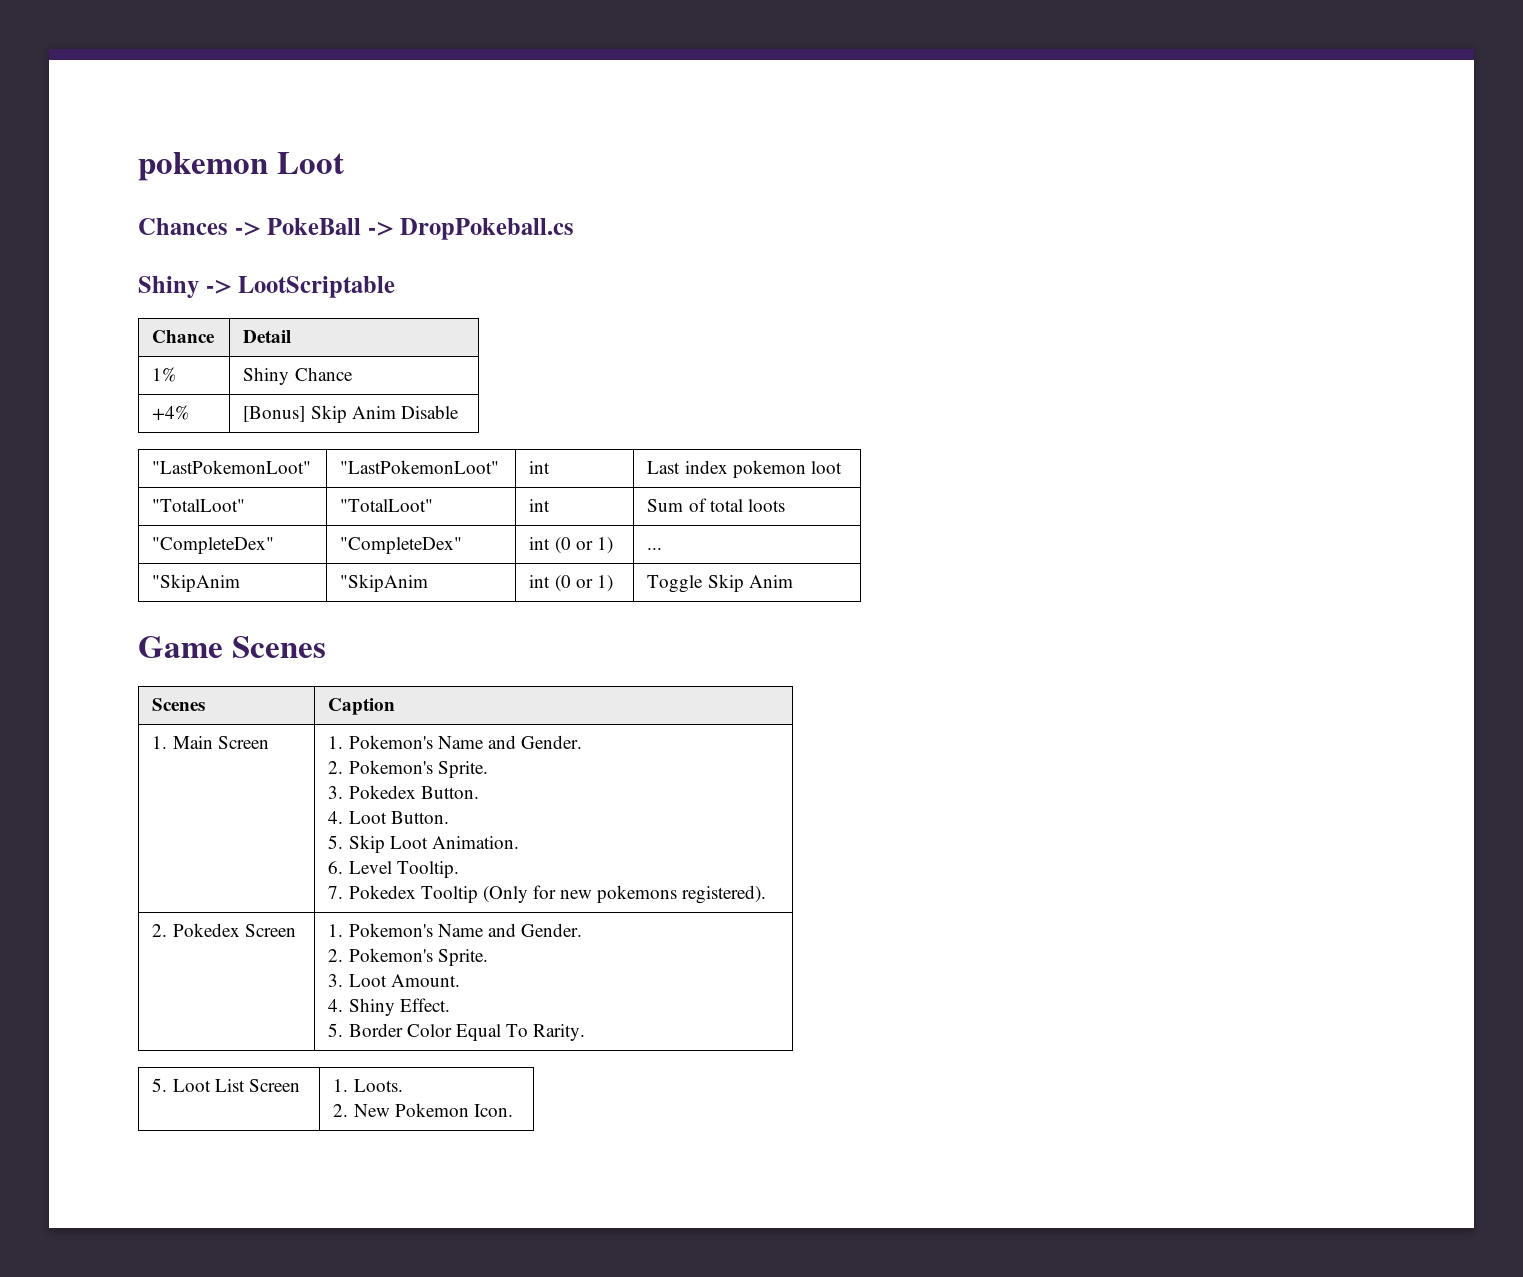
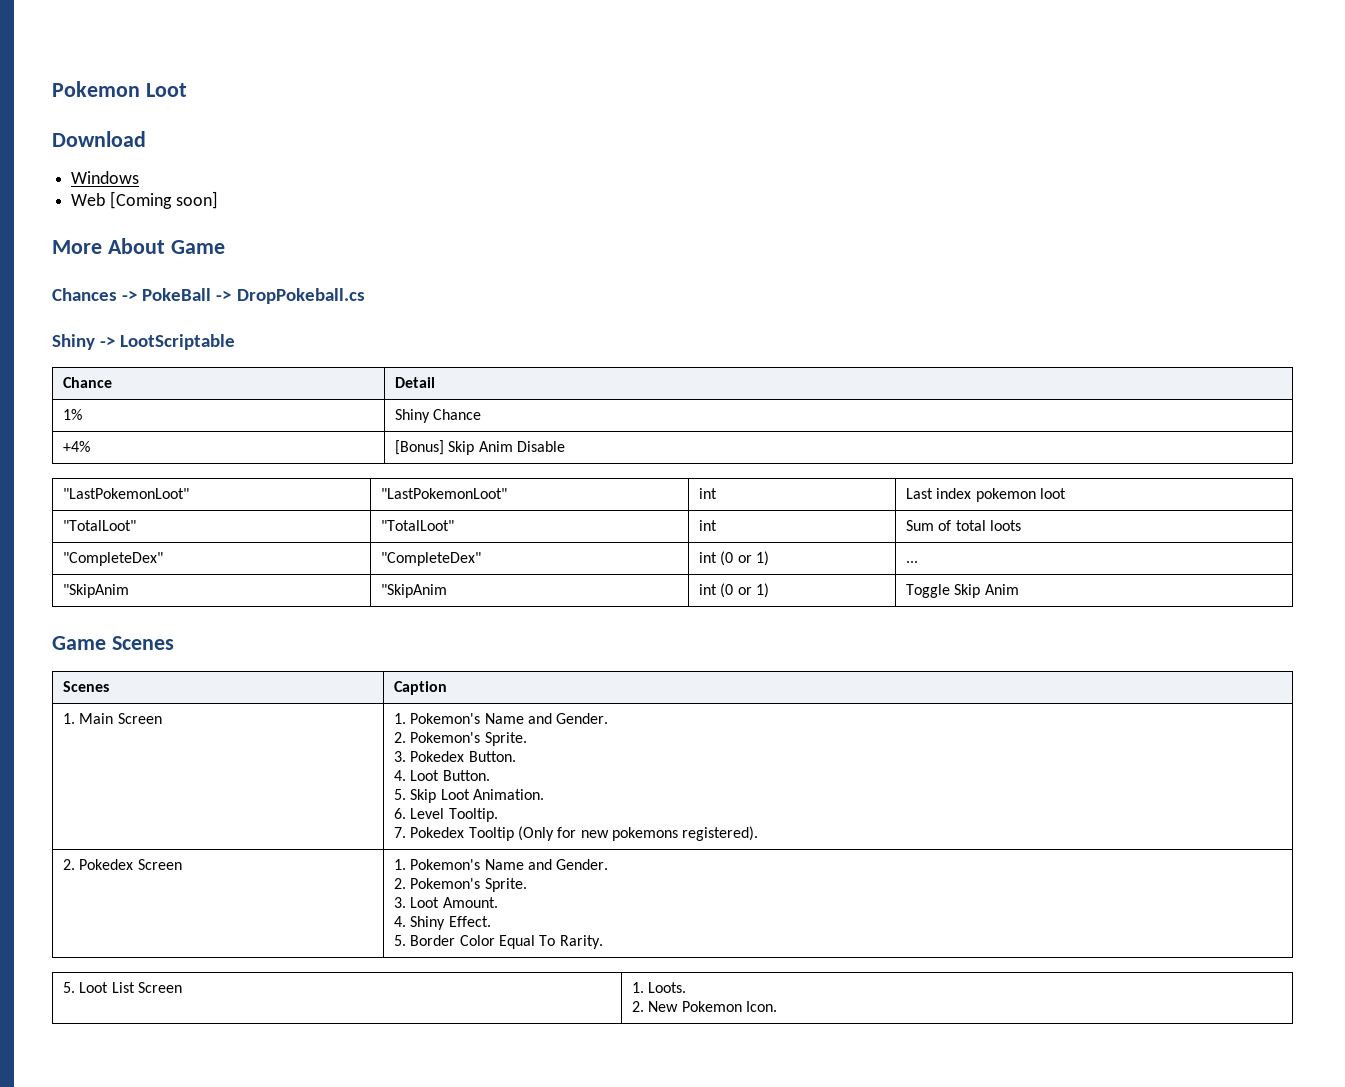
- pokemon Loot
+ Pokemon Loot
+ Download
+ Windows
+ Web [Coming soon]
+ More About Game

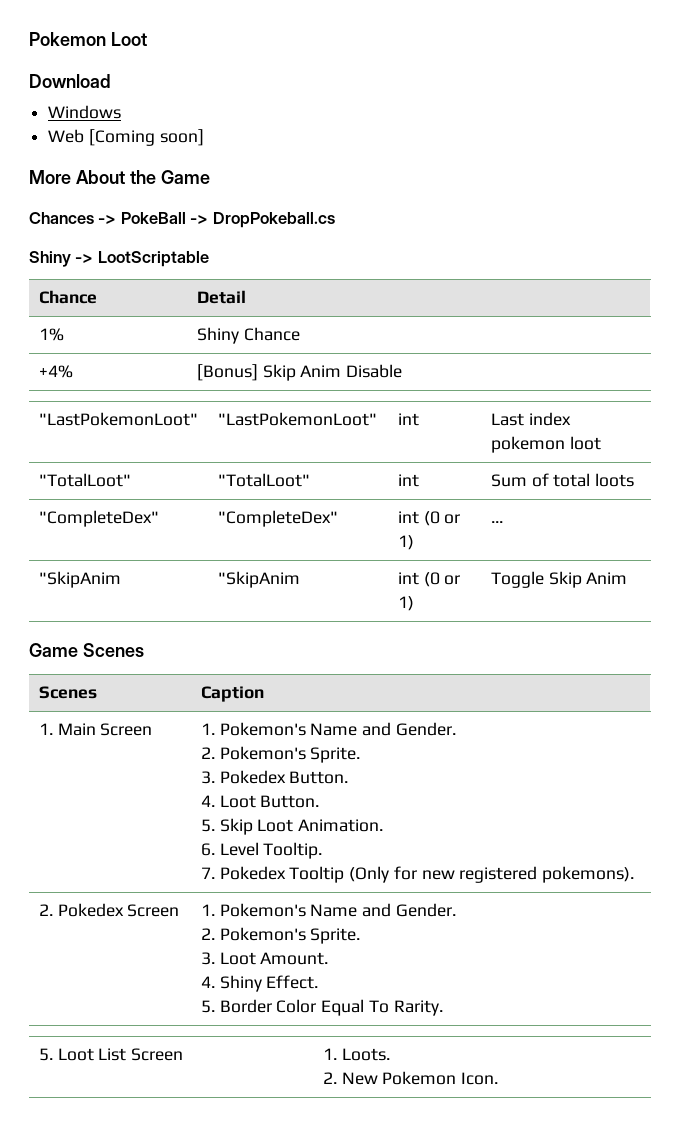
- More About Game
+ More About the Game
  1. Main Screen | 1. Pokemon's Name and Gender.
  2. Pokemon's Sprite.
  3. Pokedex Button.
  4. Loot Button.
  5. Skip Loot Animation.
  6. Level Tooltip.
- 7. Pokedex Tooltip (Only for new pokemons registered).
+ 7. Pokedex Tooltip (Only for new registered pokemons).

